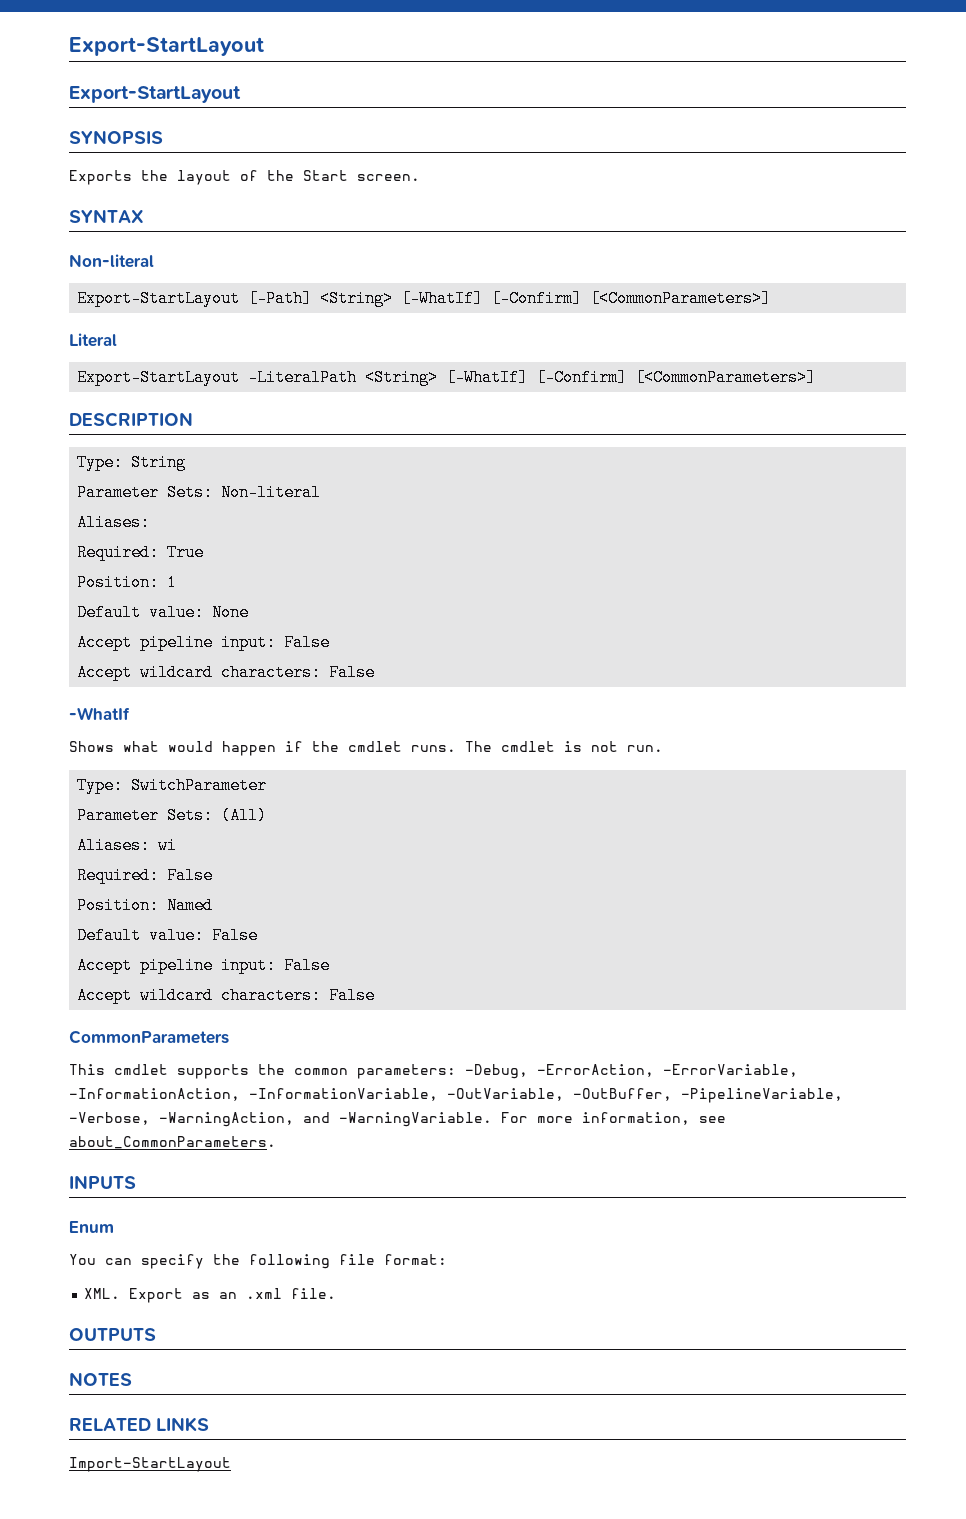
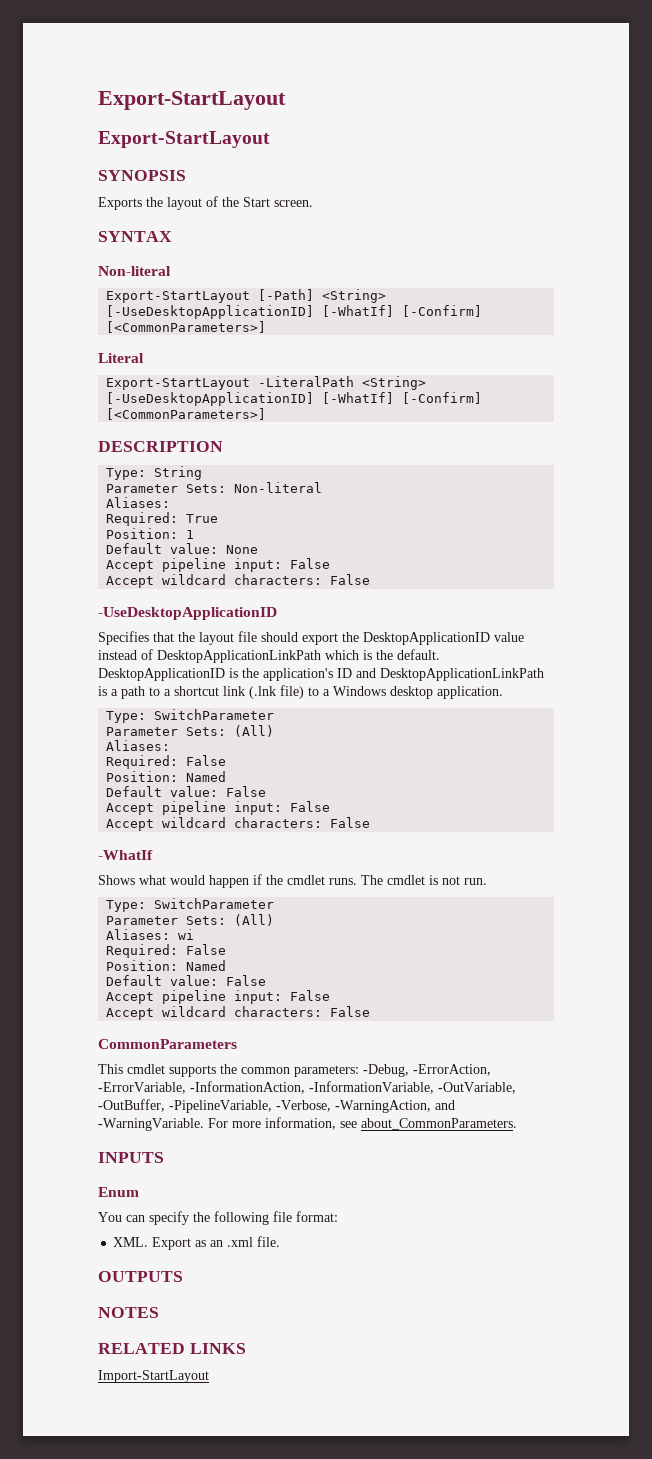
- Export-StartLayout [-Path] <String> [-WhatIf] [-Confirm] [<CommonParameters>]
+ Export-StartLayout [-Path] <String> [-UseDesktopApplicationID] [-WhatIf] [-Confirm] [<CommonParameters>]
- Export-StartLayout -LiteralPath <String> [-WhatIf] [-Confirm] [<CommonParameters>]
+ Export-StartLayout -LiteralPath <String> [-UseDesktopApplicationID] [-WhatIf] [-Confirm] [<CommonParameters>]
+ -UseDesktopApplicationID
+ Specifies that the layout file should export the DesktopApplicationID value instead of DesktopApplicationLinkPath which is the default. DesktopApplicationID is the application's ID and DesktopApplicationLinkPath is a path to a shortcut link (.lnk file) to a Windows desktop application.
+ Type: SwitchParameter
+ Parameter Sets: (All)
+ Aliases:
+ Required: False
+ Position: Named
+ Default value: False
+ Accept pipeline input: False
+ Accept wildcard characters: False

